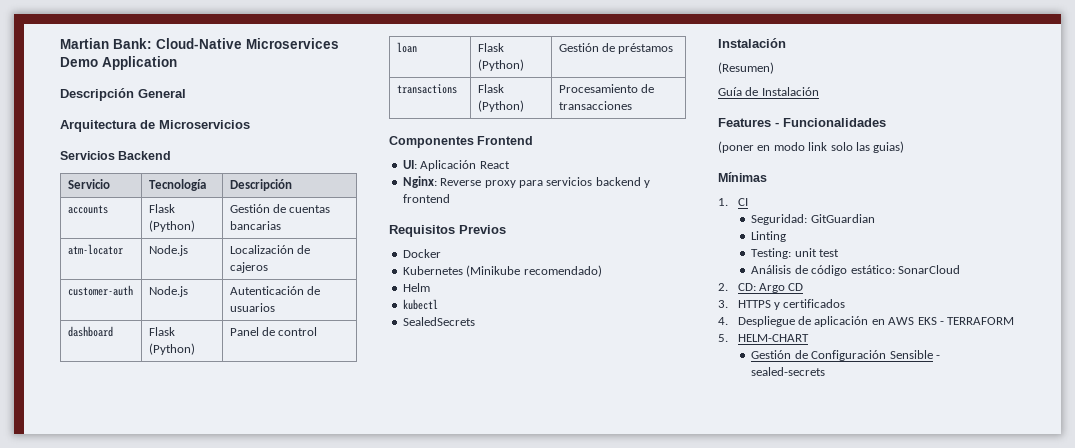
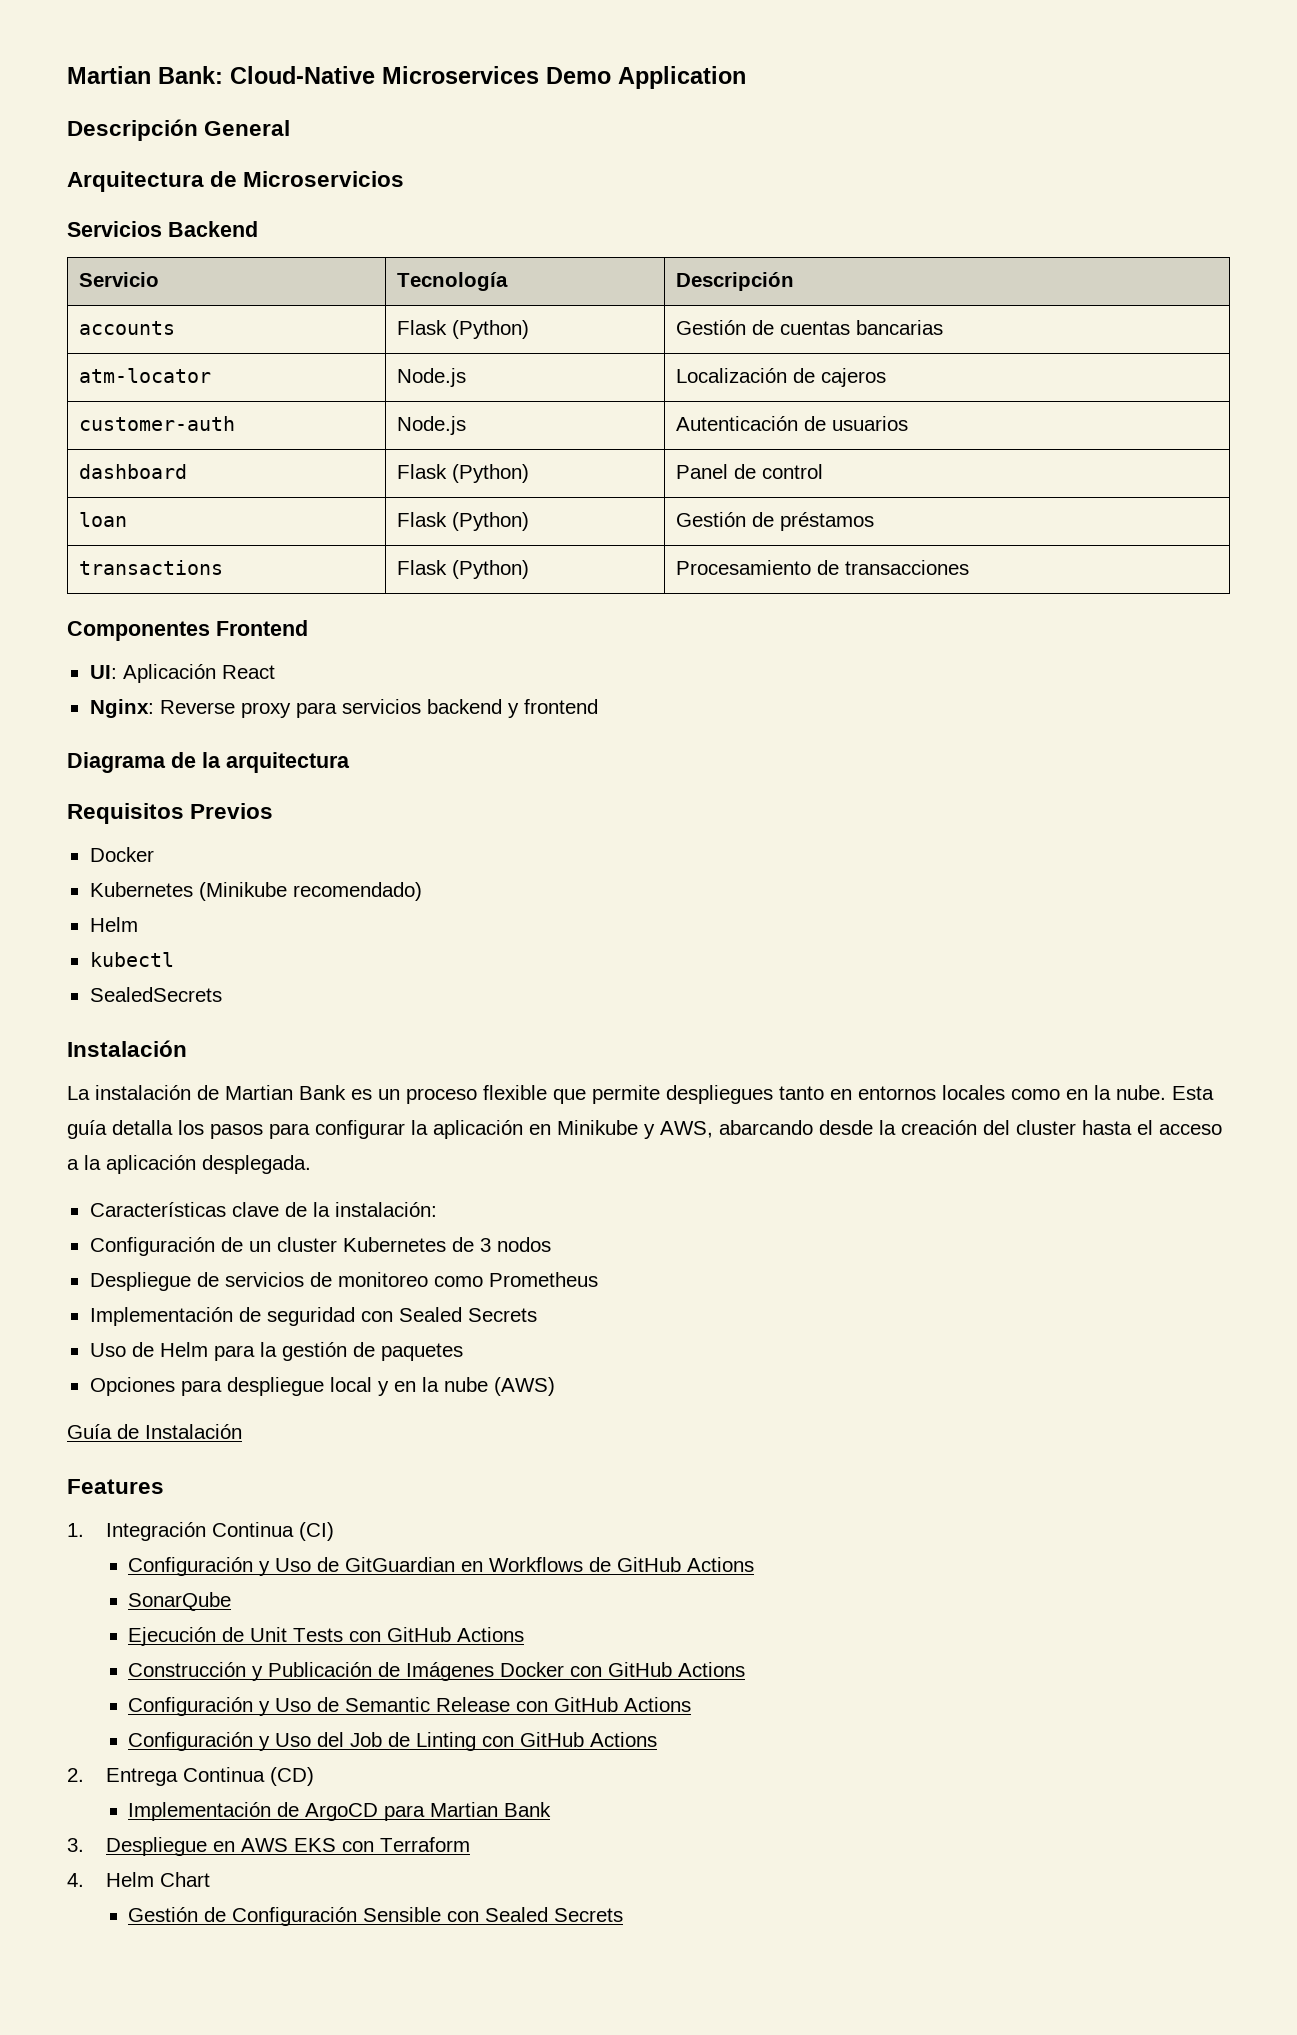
+ Diagrama de la arquitectura
- (Resumen)
+ La instalación de Martian Bank es un proceso flexible que permite despliegues tanto en entornos locales como en la nube. Esta guía detalla los pasos para configurar la aplicación en Minikube y AWS, abarcando desde la creación del cluster hasta el acceso a la aplicación desplegada.
+ Características clave de la instalación:
+ Configuración de un cluster Kubernetes de 3 nodos
+ Despliegue de servicios de monitoreo como Prometheus
+ Implementación de seguridad con Sealed Secrets
+ Uso de Helm para la gestión de paquetes
+ Opciones para despliegue local y en la nube (AWS)
  Guía de Instalación
- Features - Funcionalidades
- (poner en modo link solo las guias)
- Mínimas
- 1. CI
- Seguridad: GitGuardian
- Linting
- Testing: unit test
- Análisis de código estático: SonarCloud
- 2. CD: Argo CD
- 3. HTTPS y certificados
- 4. Despliegue de aplicación en AWS EKS - TERRAFORM
- 5. HELM-CHART
+ Features
+ 1. Integración Continua (CI)
+ Configuración y Uso de GitGuardian en Workflows de GitHub Actions
+ SonarQube
+ Ejecución de Unit Tests con GitHub Actions
+ Construcción y Publicación de Imágenes Docker con GitHub Actions
+ Configuración y Uso de Semantic Release con GitHub Actions
+ Configuración y Uso del Job de Linting con GitHub Actions
+ 2. Entrega Continua (CD)
+ Implementación de ArgoCD para Martian Bank
+ 3. Despliegue en AWS EKS con Terraform
+ 4. Helm Chart
- Gestión de Configuración Sensible - sealed-secrets
+ Gestión de Configuración Sensible con Sealed Secrets

